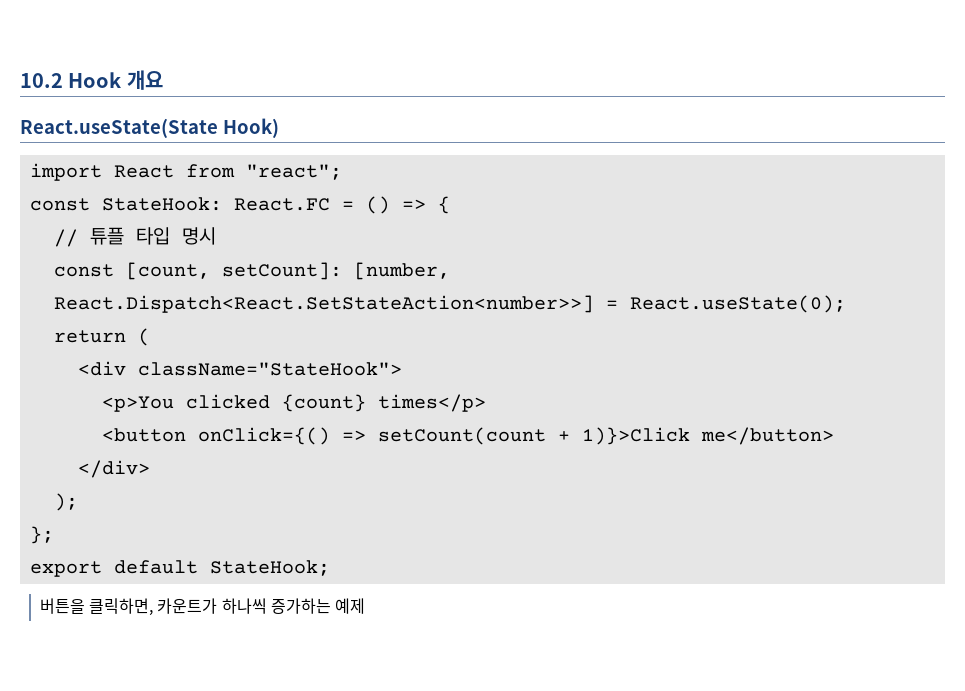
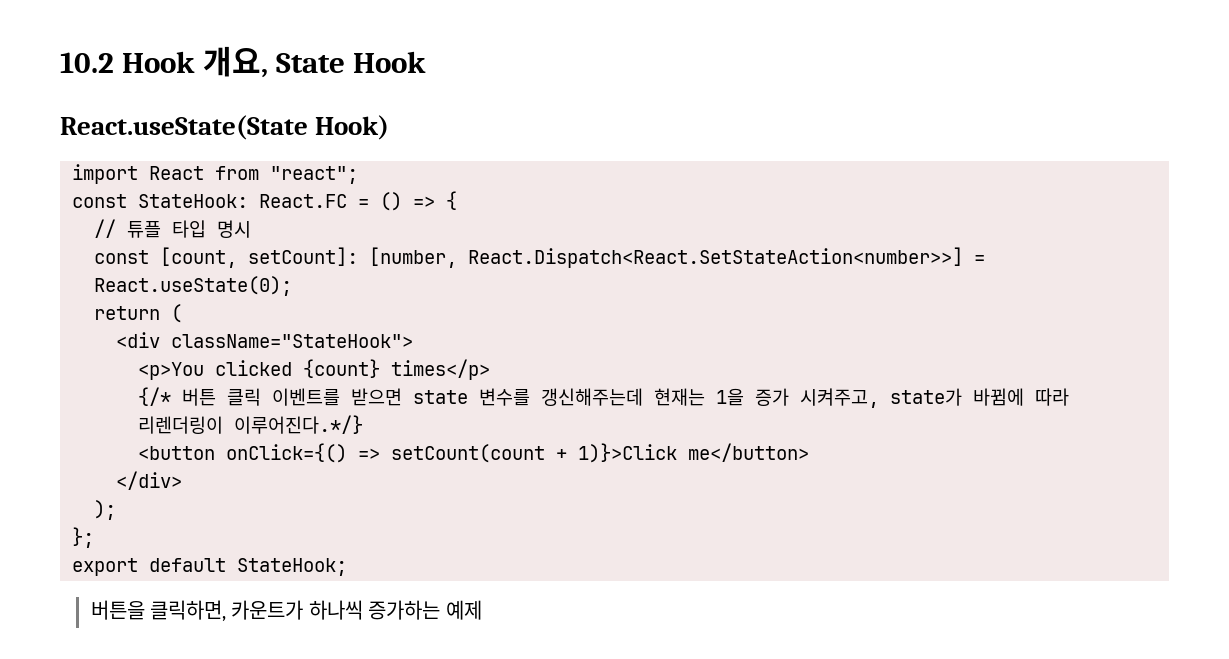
- 10.2 Hook 개요
+ 10.2 Hook 개요, State Hook
+ {/* 버튼 클릭 이벤트를 받으면 state 변수를 갱신해주는데 현재는 1을 증가 시켜주고, state가 바뀜에 따라 리렌더링이 이루어진다.*/}

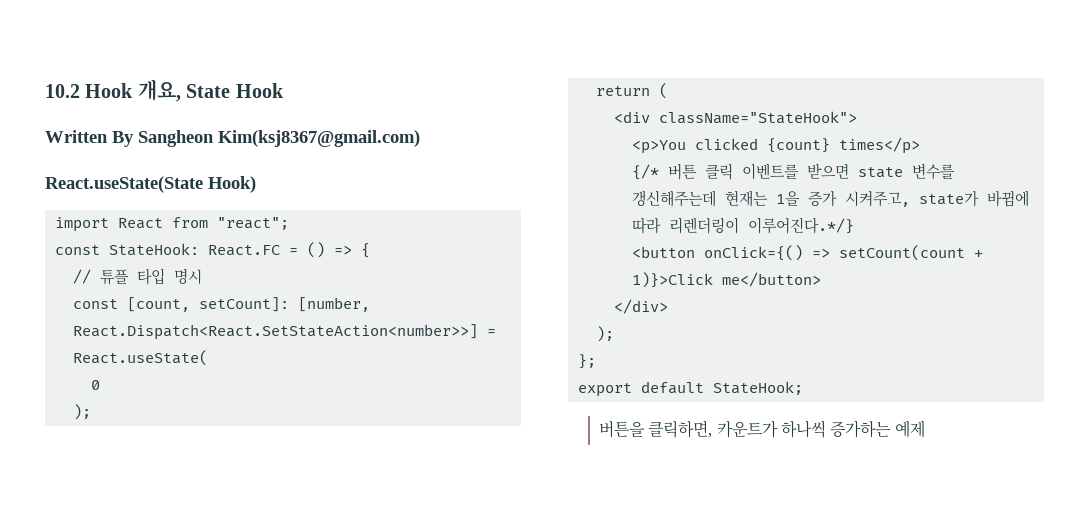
+ Written By Sangheon Kim(ksj8367@gmail.com)
- const [count, setCount]: [number, React.Dispatch<React.SetStateAction<number>>] = React.useState(0);
+ const [count, setCount]: [number, React.Dispatch<React.SetStateAction<number>>] = React.useState(
+ 0
+ );

